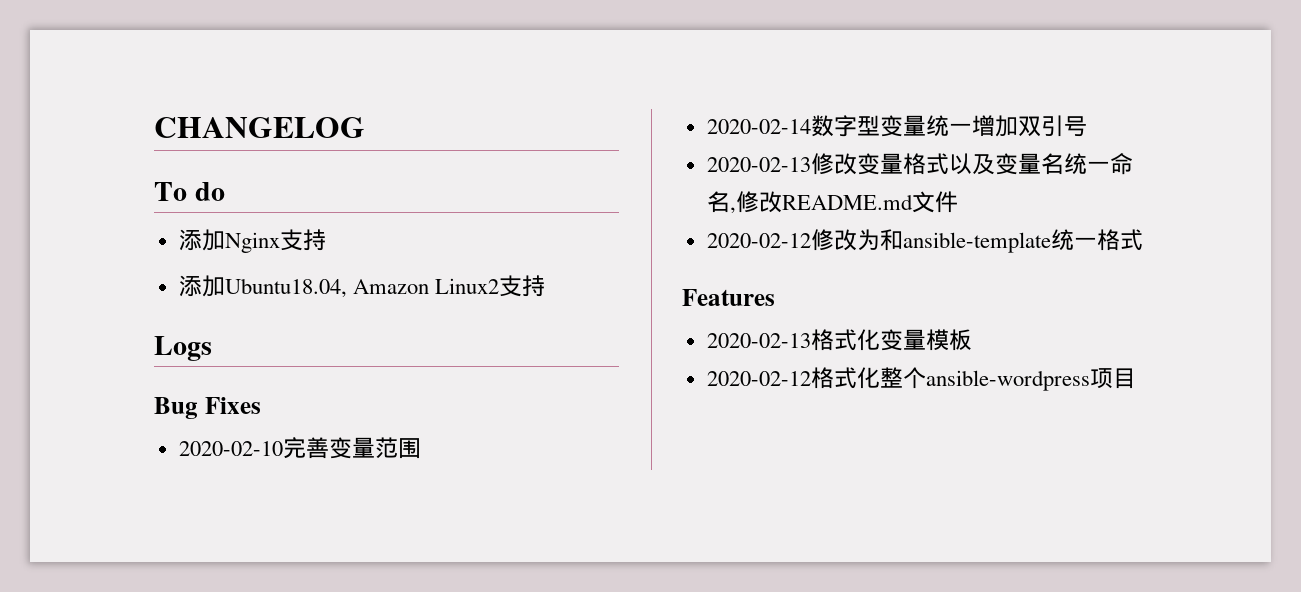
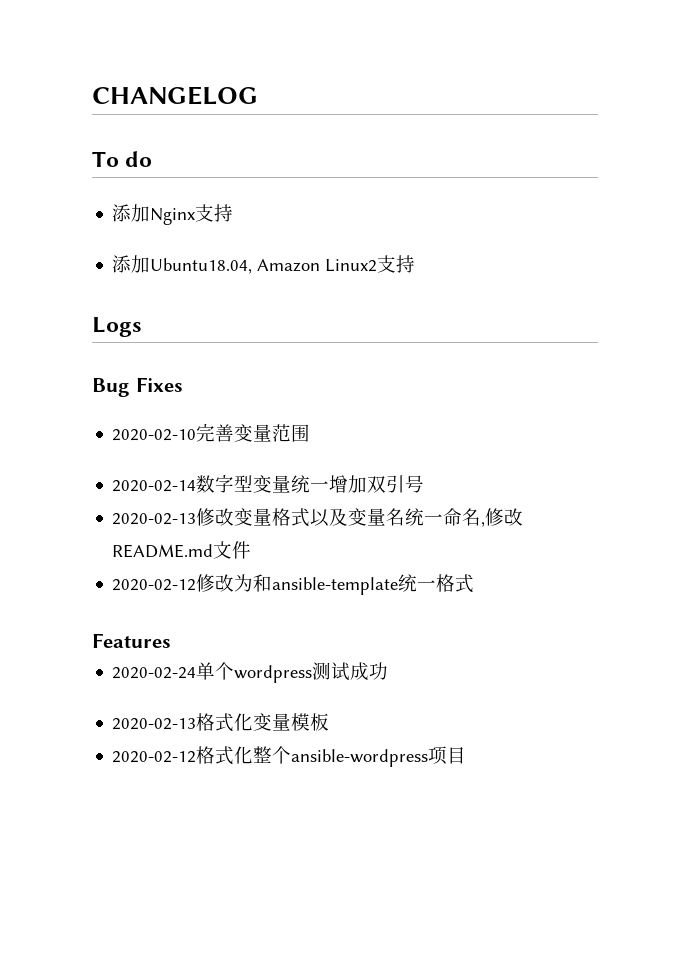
+ 2020-02-24单个wordpress测试成功

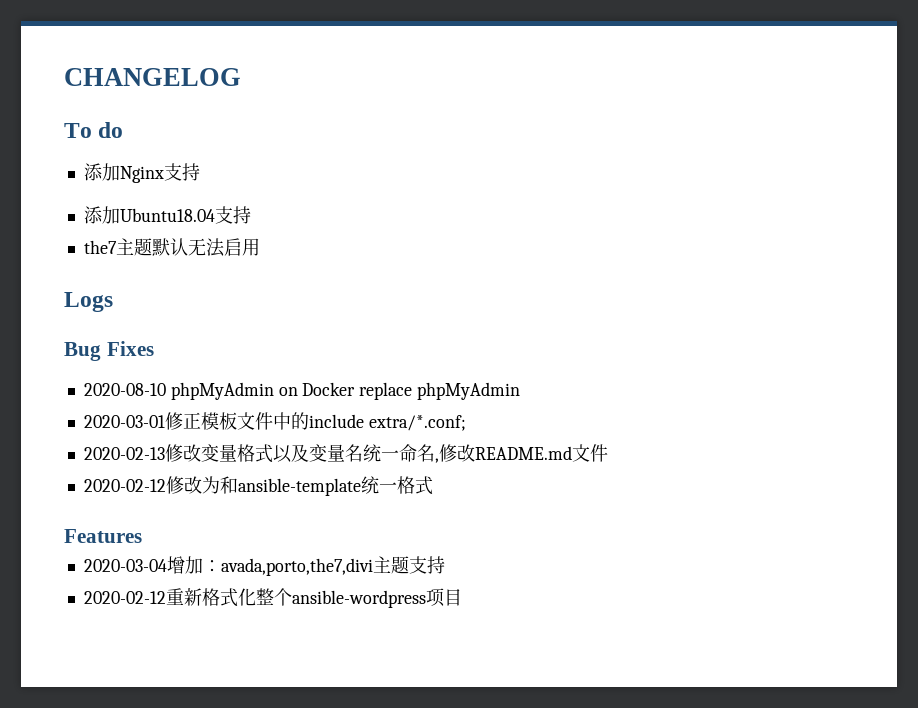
- 添加Ubuntu18.04, Amazon Linux2支持
+ 添加Ubuntu18.04支持
+ the7主题默认无法启用
  Logs
  Bug Fixes
- 2020-02-10完善变量范围
- 2020-02-14数字型变量统一增加双引号
+ 2020-08-10 phpMyAdmin on Docker replace phpMyAdmin
+ 2020-03-01修正模板文件中的include extra/*.conf;
- 2020-02-24单个wordpress测试成功
- 2020-02-13格式化变量模板
- 2020-02-12格式化整个ansible-wordpress项目
+ 2020-03-04增加：avada,porto,the7,divi主题支持
+ 2020-02-12重新格式化整个ansible-wordpress项目

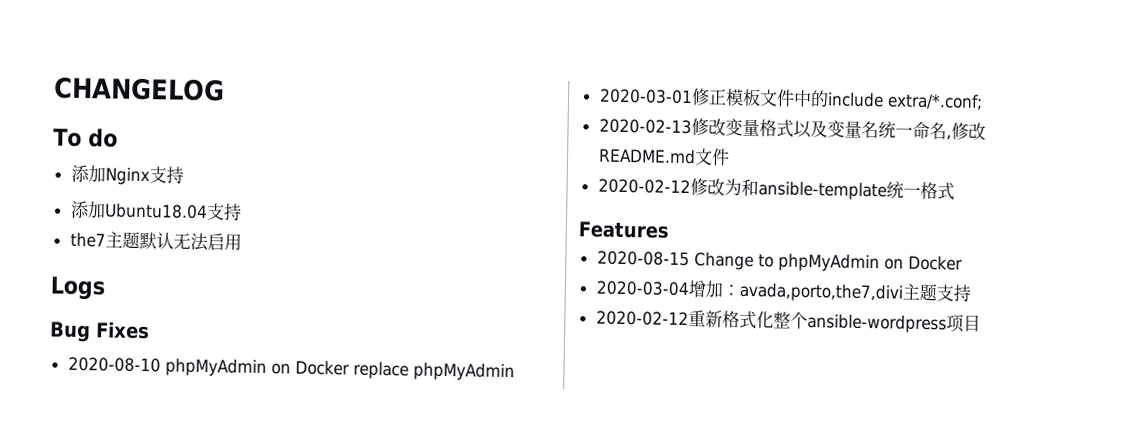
+ 2020-08-15 Change to phpMyAdmin on Docker

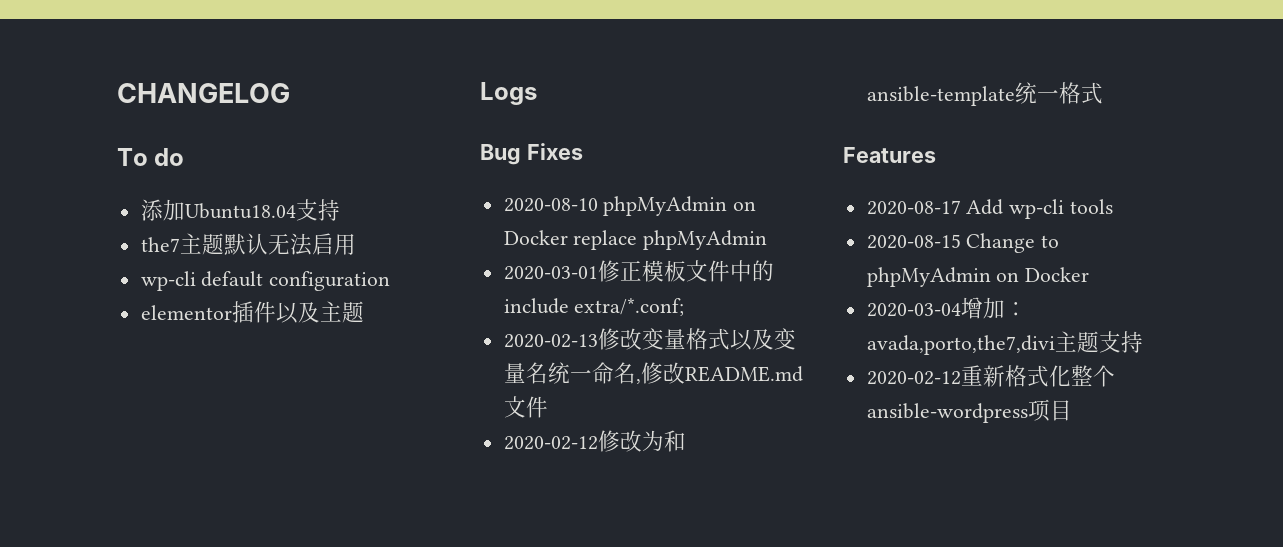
- 添加Nginx支持
+ wp-cli default configuration
+ elementor插件以及主题
+ 2020-08-17 Add wp-cli tools

